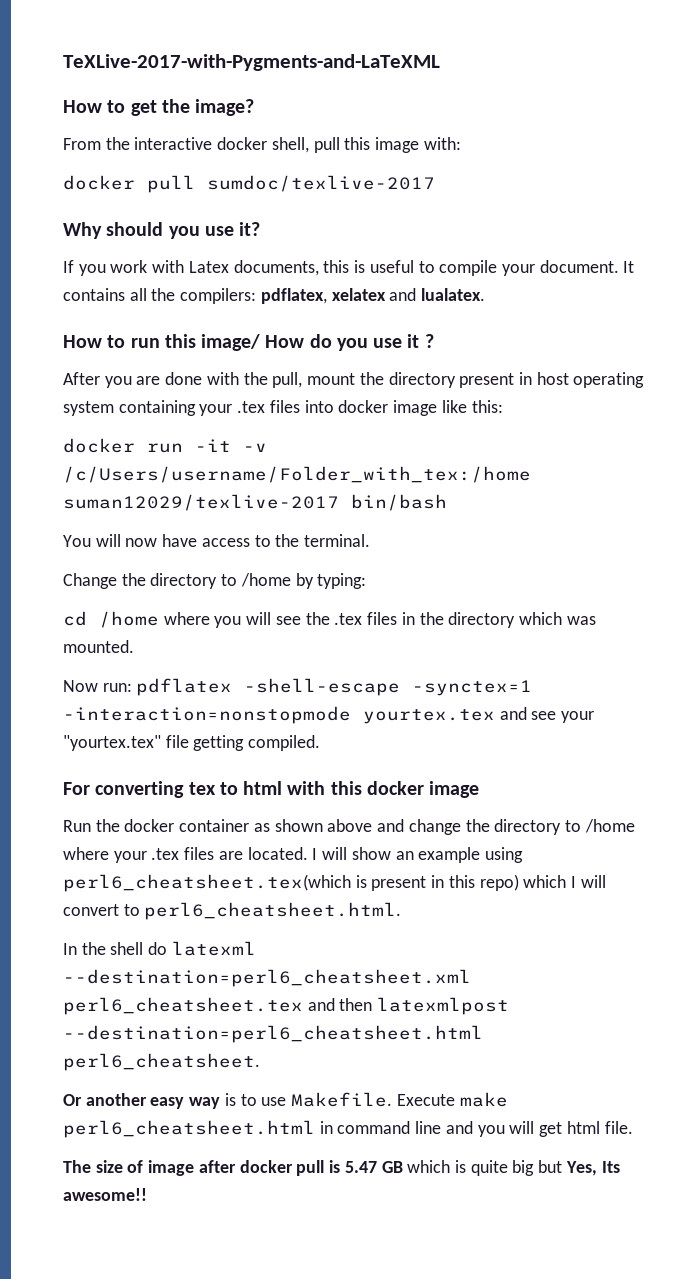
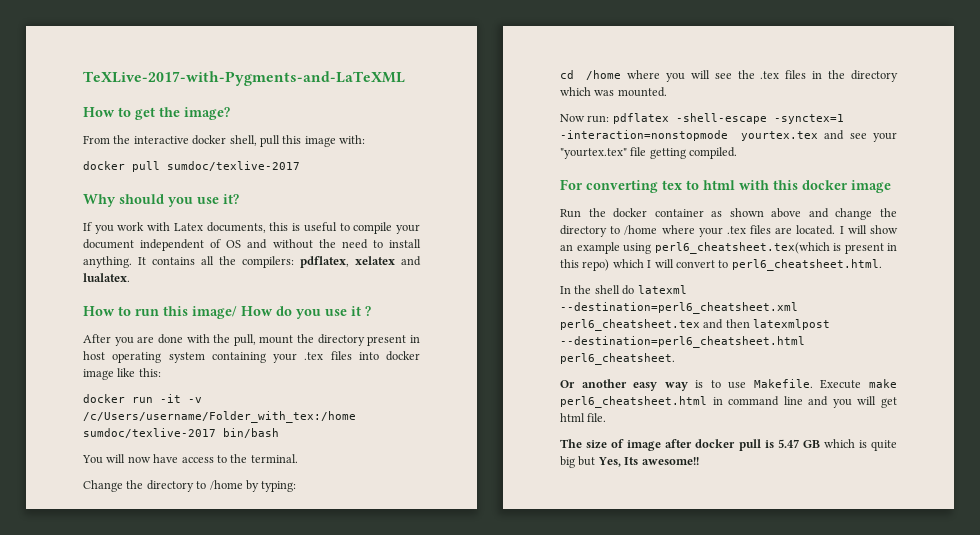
- If you work with Latex documents, this is useful to compile your document.
+ If you work with Latex documents, this is useful to compile your document independent of OS and without the need to install anything.
- docker run -it -v /c/Users/username/Folder_with_tex:/home suman12029/texlive-2017 bin/bash
+ docker run -it -v /c/Users/username/Folder_with_tex:/home sumdoc/texlive-2017 bin/bash

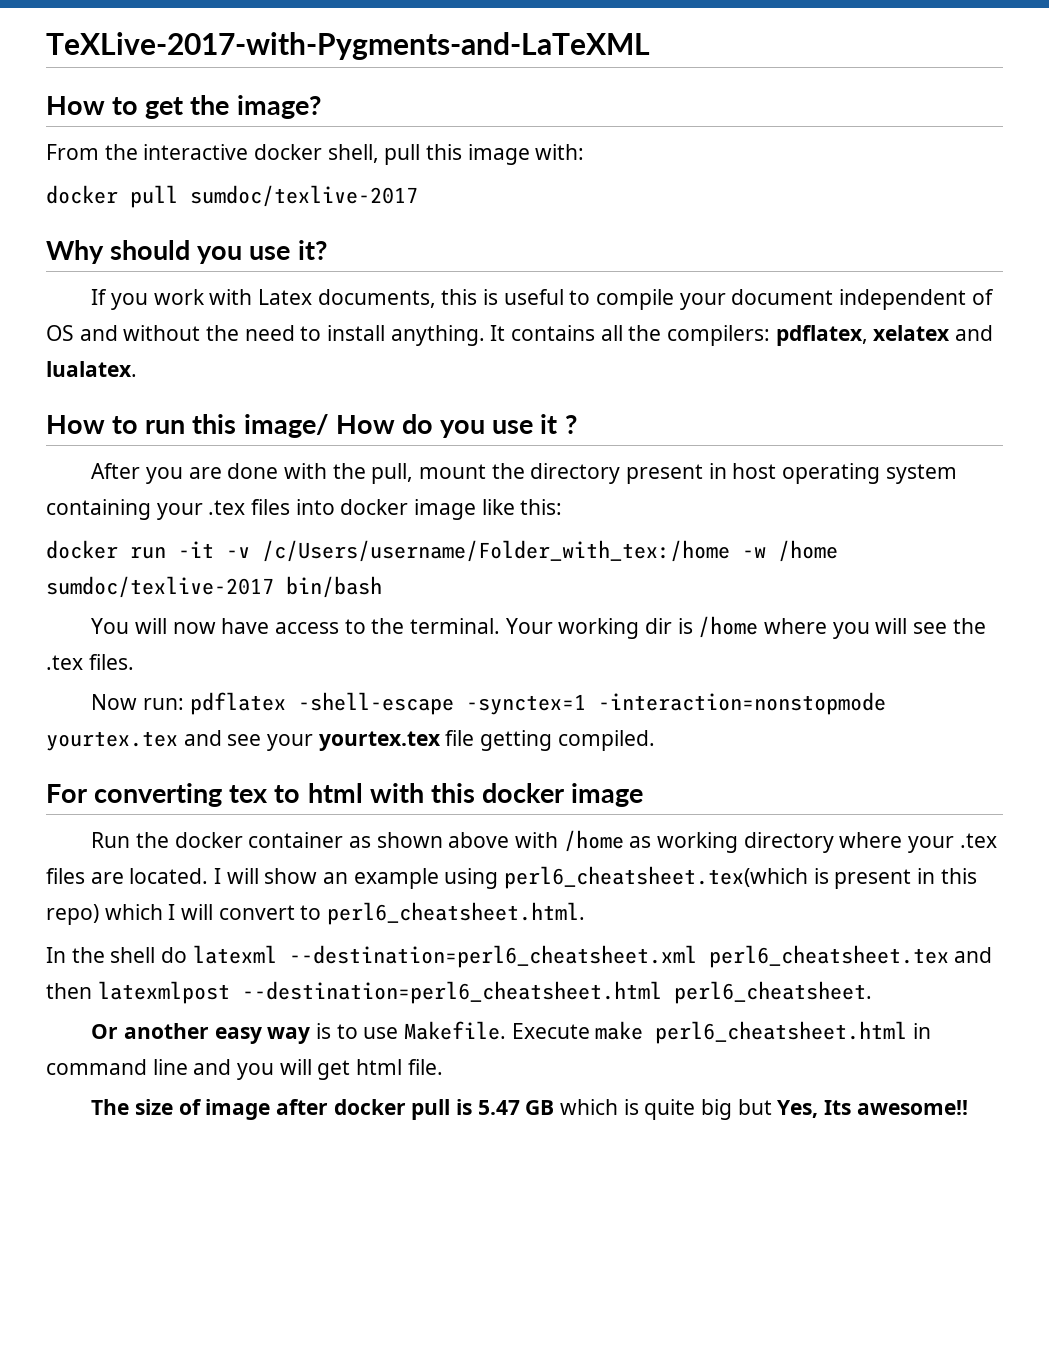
- docker run -it -v /c/Users/username/Folder_with_tex:/home sumdoc/texlive-2017 bin/bash
+ docker run -it -v /c/Users/username/Folder_with_tex:/home -w /home sumdoc/texlive-2017 bin/bash
- You will now have access to the terminal.
- Change the directory to /home by typing:
- cd /home where you will see the .tex files in the directory which was mounted.
+ You will now have access to the terminal. Your working dir is /home where you will see the .tex files.
- Now run: pdflatex -shell-escape -synctex=1 -interaction=nonstopmode yourtex.tex and see your "yourtex.tex" file getting compiled.
+ Now run: pdflatex -shell-escape -synctex=1 -interaction=nonstopmode yourtex.tex and see your yourtex.tex file getting compiled.
- Run the docker container as shown above and change the directory to /home where your .tex files are located.
+ Run the docker container as shown above with /home as working directory where your .tex files are located.

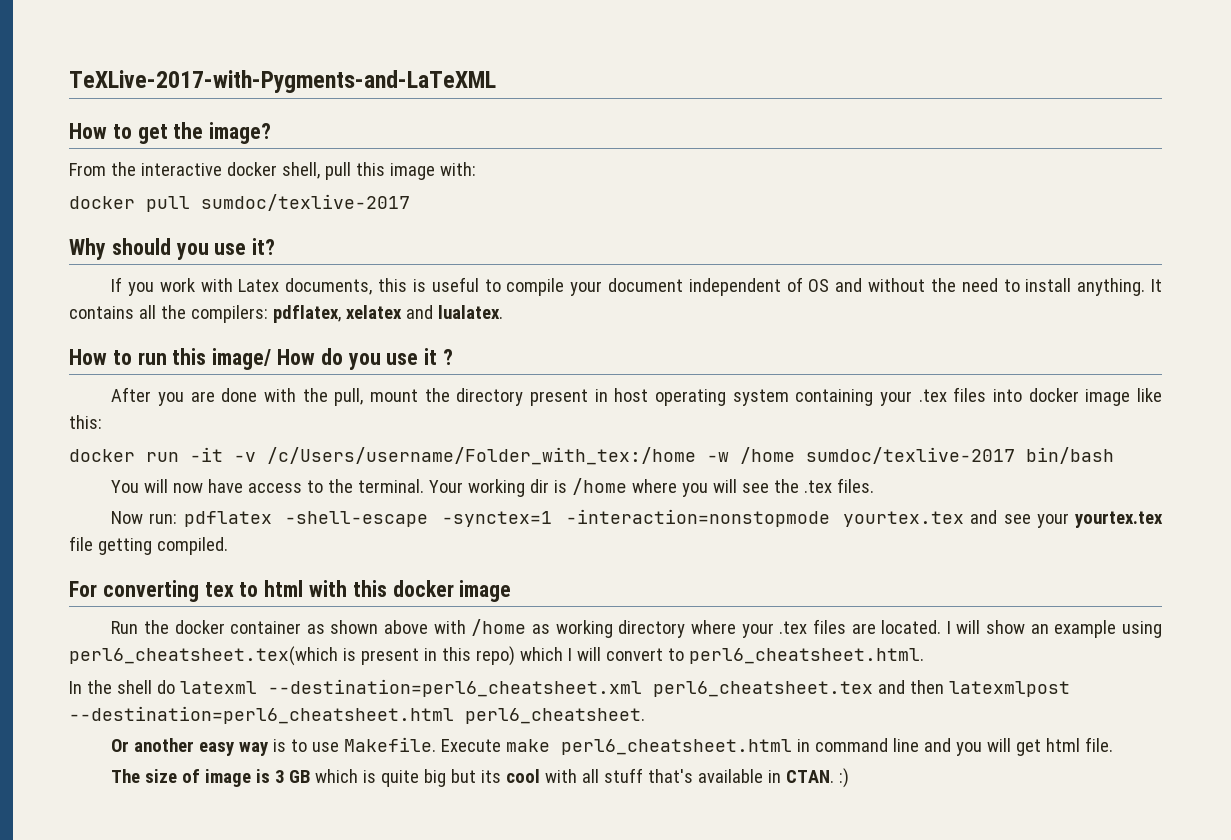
- The size of image after docker pull is 5.47 GB which is quite big but Yes, Its awesome!!
+ The size of image is 3 GB which is quite big but its cool with all stuff that's available in CTAN. :)

